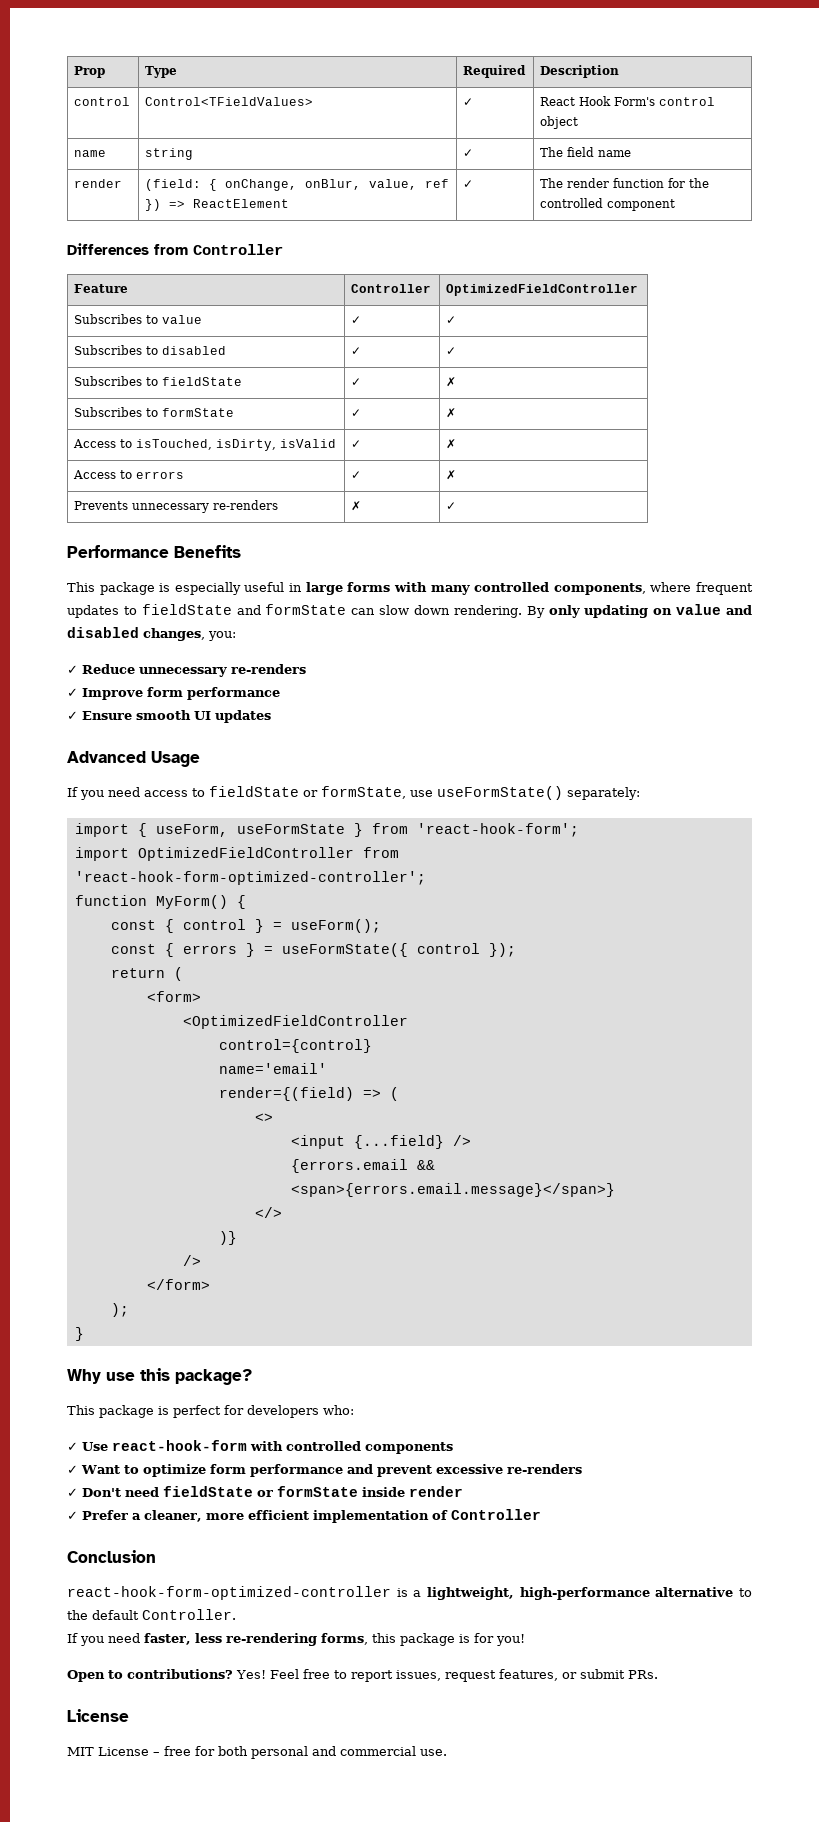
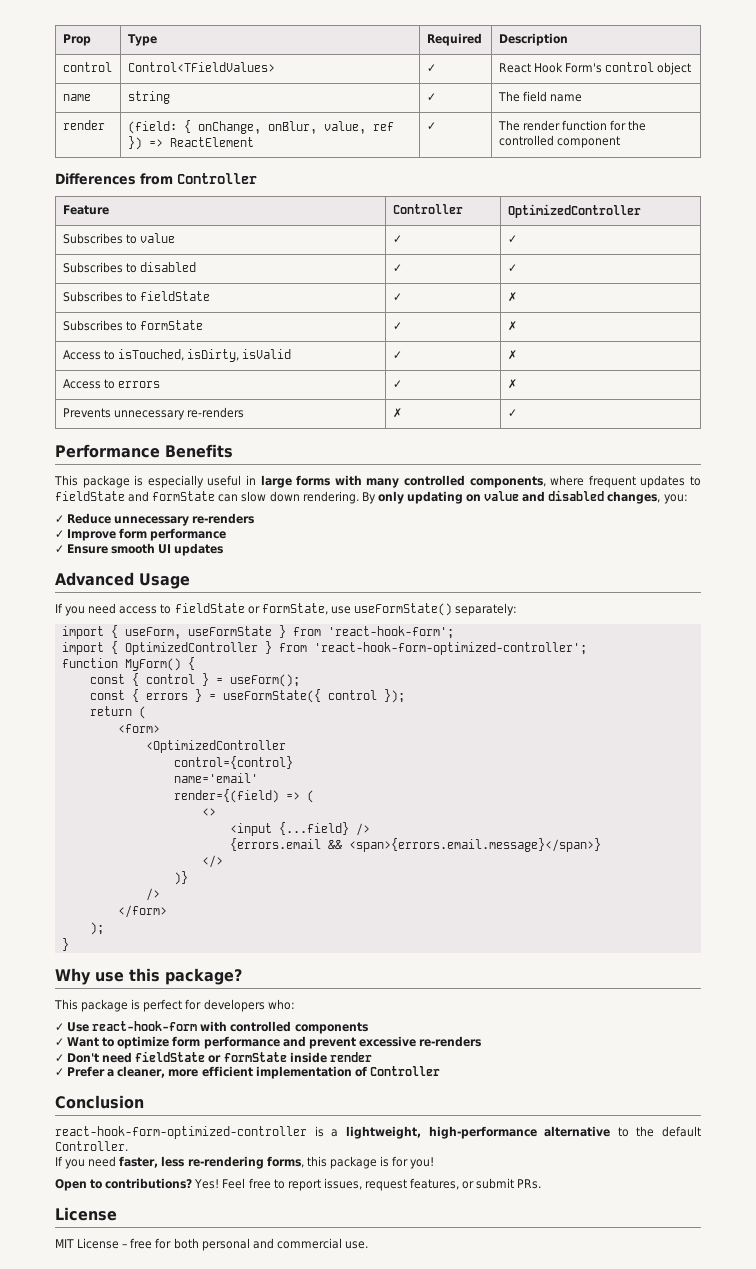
- Feature | Controller | OptimizedFieldController
+ Feature | Controller | OptimizedController
- import OptimizedFieldController from 'react-hook-form-optimized-controller';
+ import { OptimizedController } from 'react-hook-form-optimized-controller';
- <OptimizedFieldController
+ <OptimizedController

